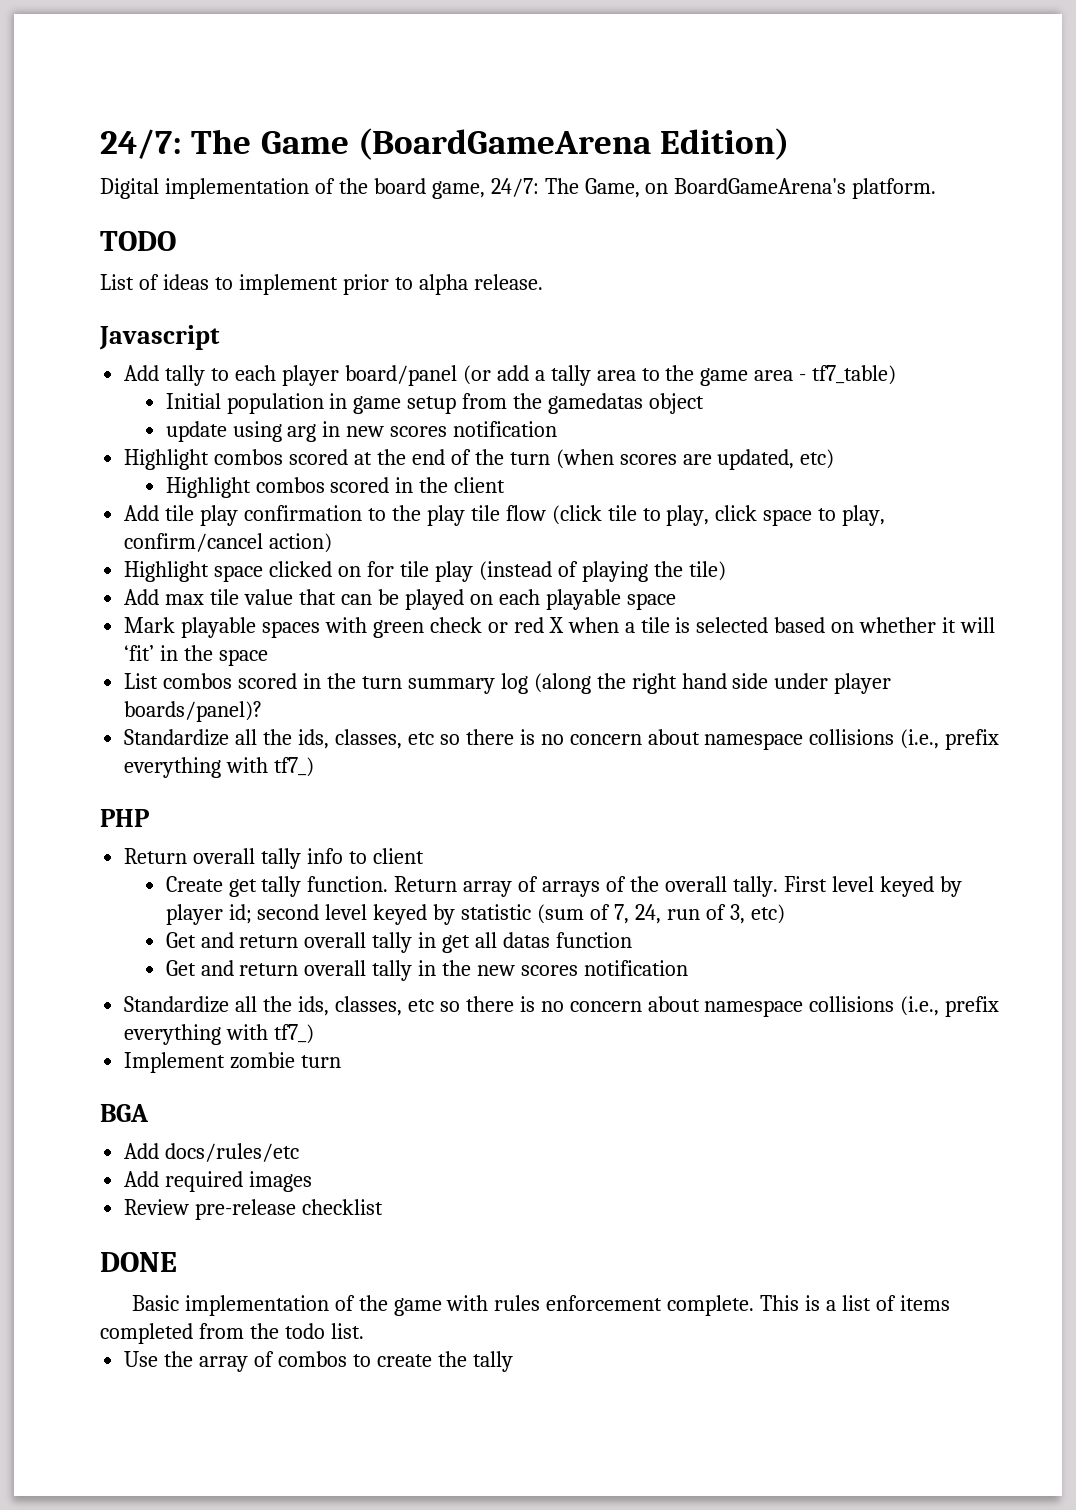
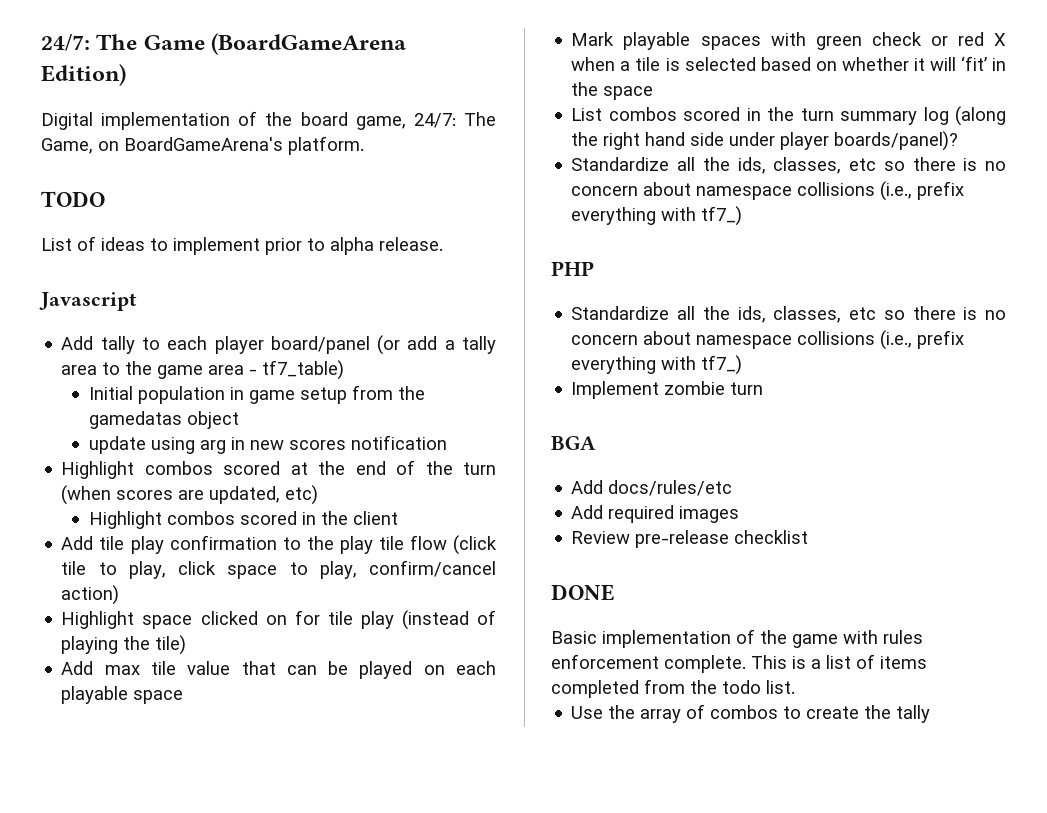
- Return overall tally info to client
- Create get tally function. Return array of arrays of the overall tally. First level keyed by player id; second level keyed by statistic (sum of 7, 24, run of 3, etc)
- Get and return overall tally in get all datas function
- Get and return overall tally in the new scores notification

